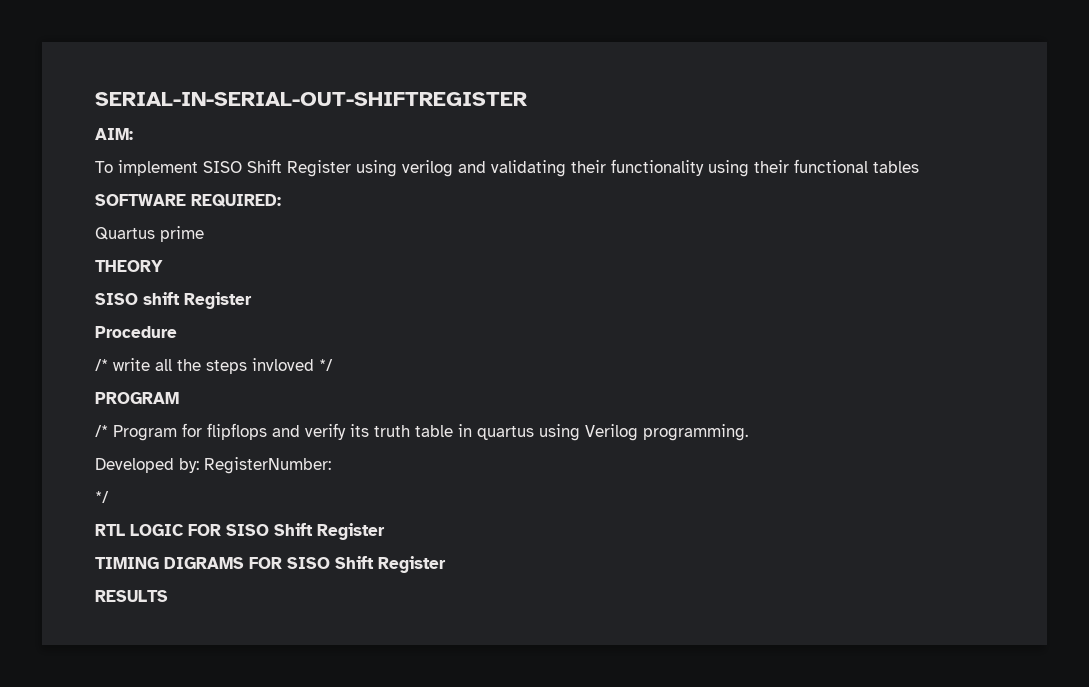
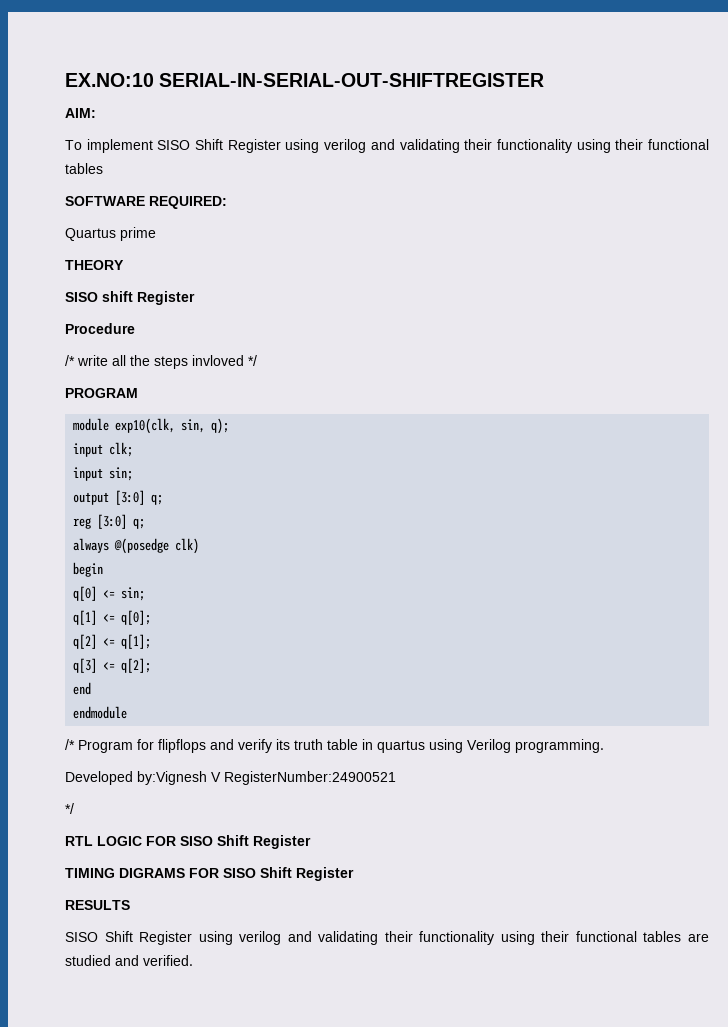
- SERIAL-IN-SERIAL-OUT-SHIFTREGISTER
+ EX.NO:10 SERIAL-IN-SERIAL-OUT-SHIFTREGISTER
+ module exp10(clk, sin, q);
+ input clk;
+ input sin;
+ output [3:0] q;
+ reg [3:0] q;
+ always @(posedge clk)
+ begin
+ q[0] <= sin;
+ q[1] <= q[0];
+ q[2] <= q[1];
+ q[3] <= q[2];
+ end
+ endmodule
- Developed by: RegisterNumber:
+ Developed by:Vignesh V RegisterNumber:24900521
+ SISO Shift Register using verilog and validating their functionality using their functional tables are studied and verified.

